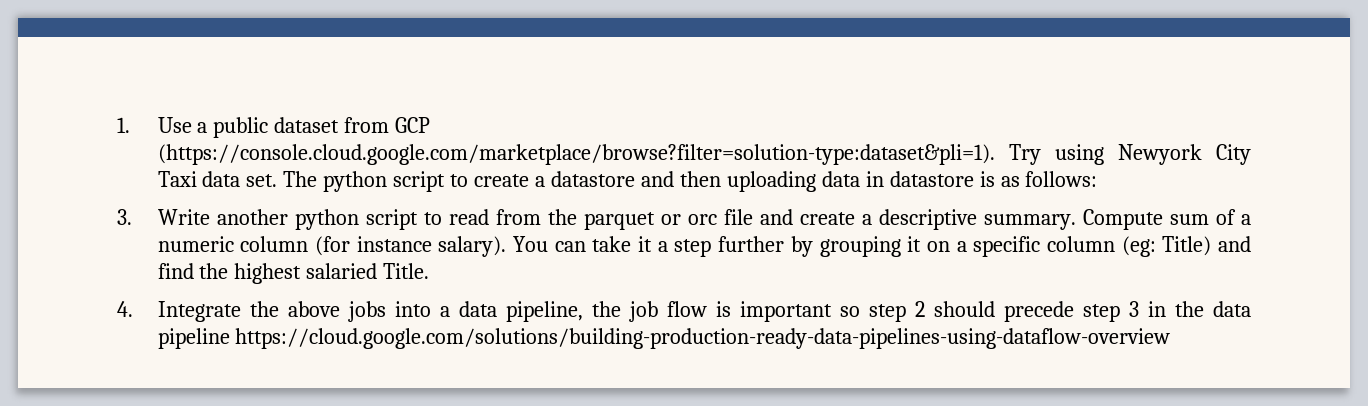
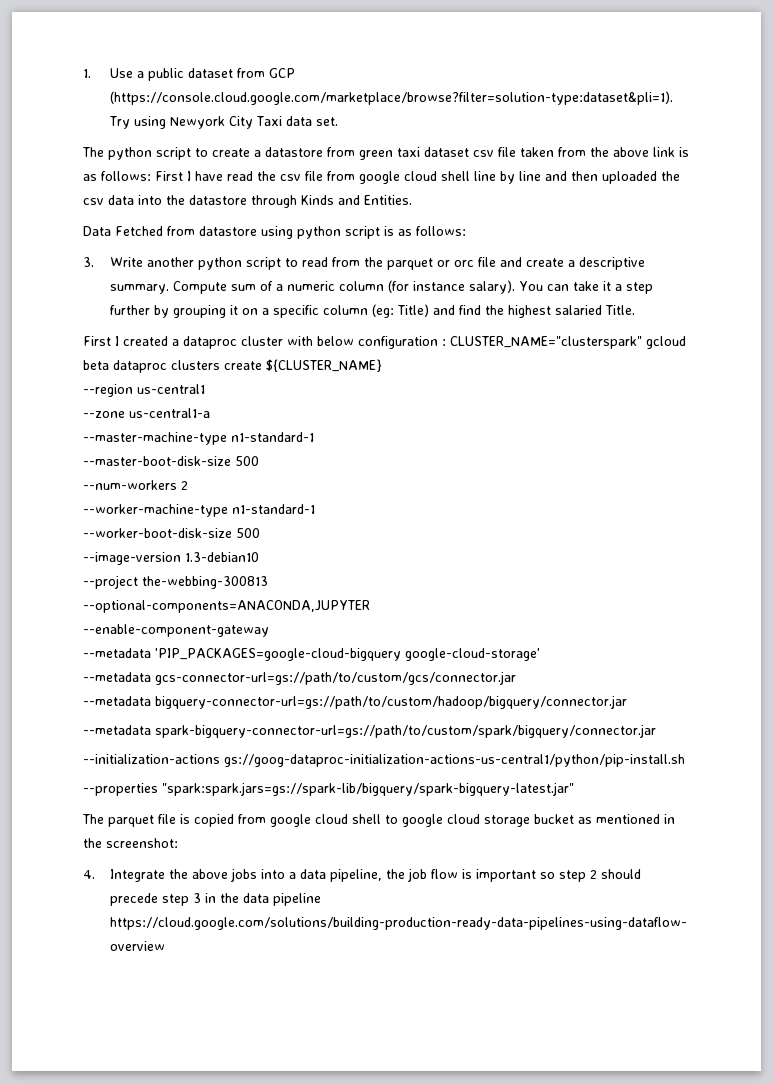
- 1. Use a public dataset from GCP (https://console.cloud.google.com/marketplace/browse?filter=solution-type:dataset&pli=1). Try using Newyork City Taxi data set. The python script to create a datastore and then uploading data in datastore is as follows:
+ 1. Use a public dataset from GCP (https://console.cloud.google.com/marketplace/browse?filter=solution-type:dataset&pli=1). Try using Newyork City Taxi data set.
+ The python script to create a datastore from green taxi dataset csv file taken from the above link is as follows: First I have read the csv file from google cloud shell line by line and then uploaded the csv data into the datastore through Kinds and Entities.
+ Data Fetched from datastore using python script is as follows:
+ First I created a dataproc cluster with below configuration : CLUSTER_NAME="clusterspark" gcloud beta dataproc clusters create ${CLUSTER_NAME}
+ --region us-central1
+ --zone us-central1-a
+ --master-machine-type n1-standard-1
+ --master-boot-disk-size 500
+ --num-workers 2
+ --worker-machine-type n1-standard-1
+ --worker-boot-disk-size 500
+ --image-version 1.3-debian10
+ --project the-webbing-300813
+ --optional-components=ANACONDA,JUPYTER
+ --enable-component-gateway
+ --metadata 'PIP_PACKAGES=google-cloud-bigquery google-cloud-storage'
+ --metadata gcs-connector-url=gs://path/to/custom/gcs/connector.jar
+ --metadata bigquery-connector-url=gs://path/to/custom/hadoop/bigquery/connector.jar
+ --metadata spark-bigquery-connector-url=gs://path/to/custom/spark/bigquery/connector.jar
+ --initialization-actions gs://goog-dataproc-initialization-actions-us-central1/python/pip-install.sh
+ --properties "spark:spark.jars=gs://spark-lib/bigquery/spark-bigquery-latest.jar"
+ The parquet file is copied from google cloud shell to google cloud storage bucket as mentioned in the screenshot:

